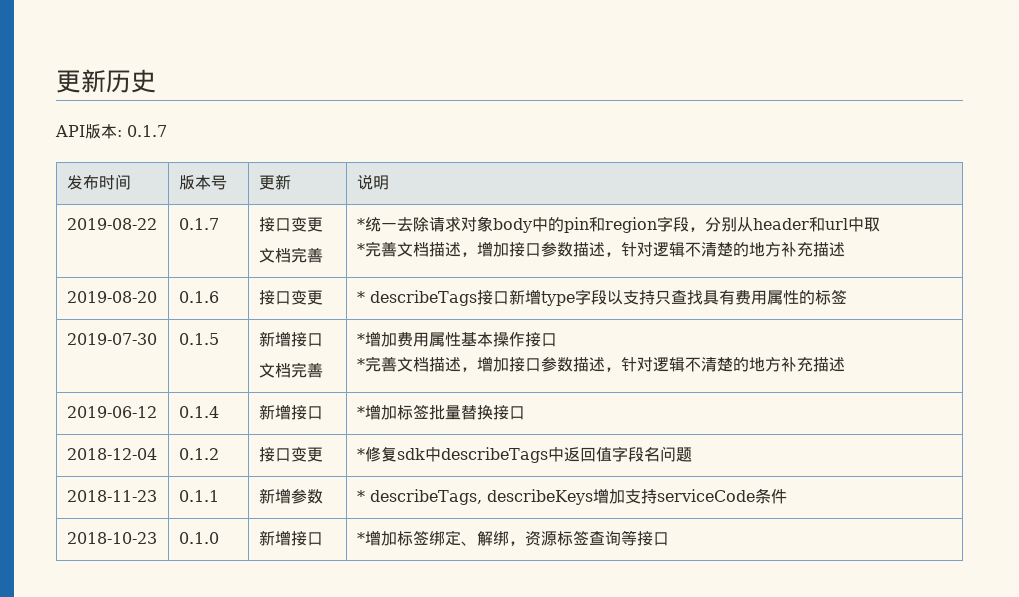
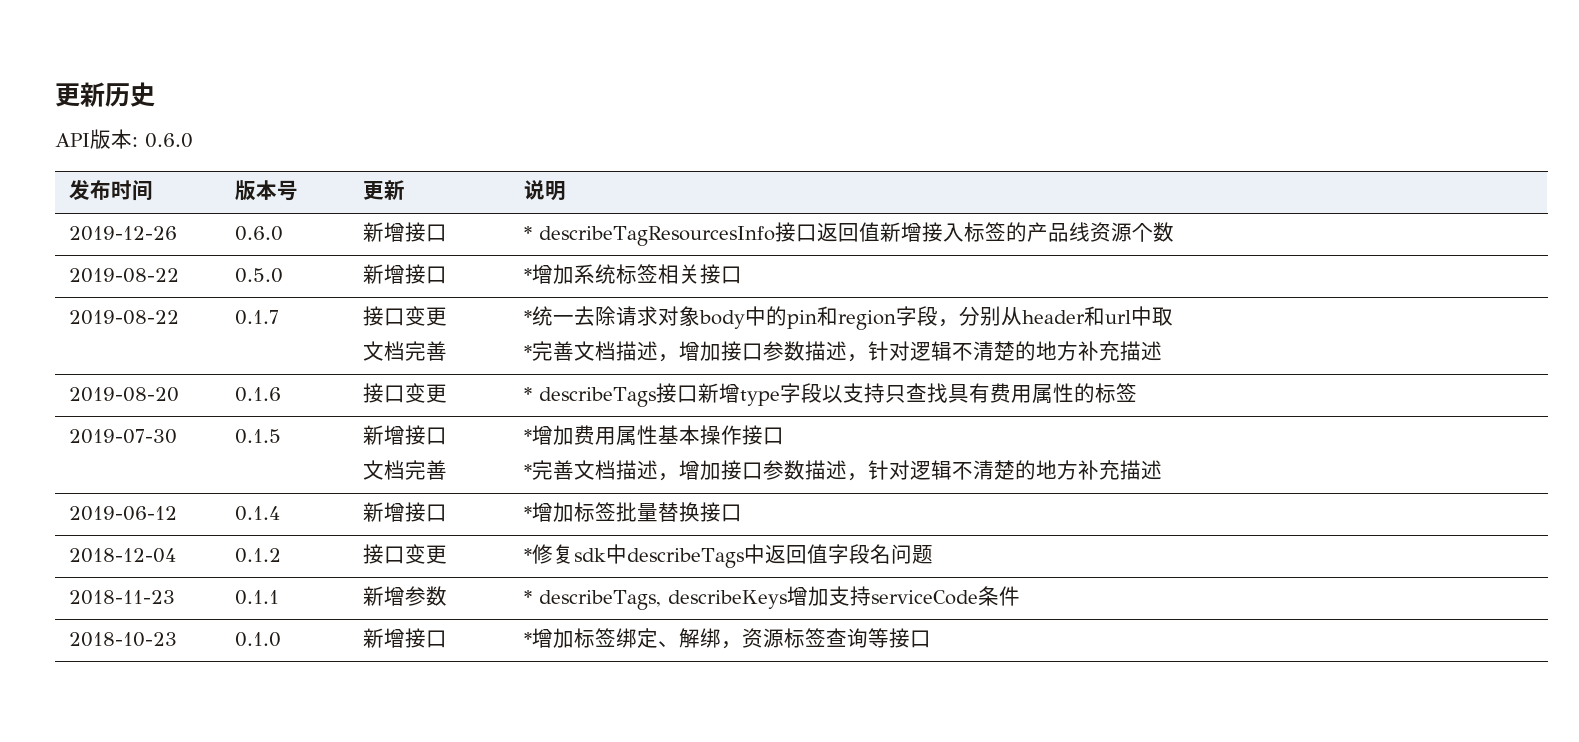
- API版本: 0.1.7
+ API版本: 0.6.0
+ 2019-12-26 | 0.6.0 | 新增接口 | * describeTagResourcesInfo接口返回值新增接入标签的产品线资源个数
+ 2019-08-22 | 0.5.0 | 新增接口 | *增加系统标签相关接口

